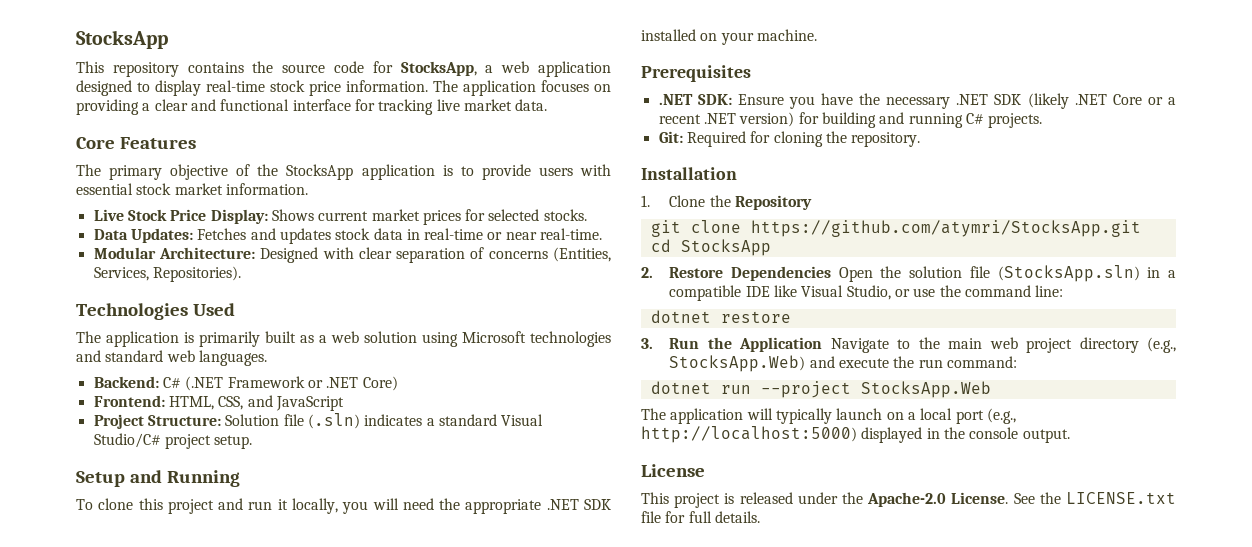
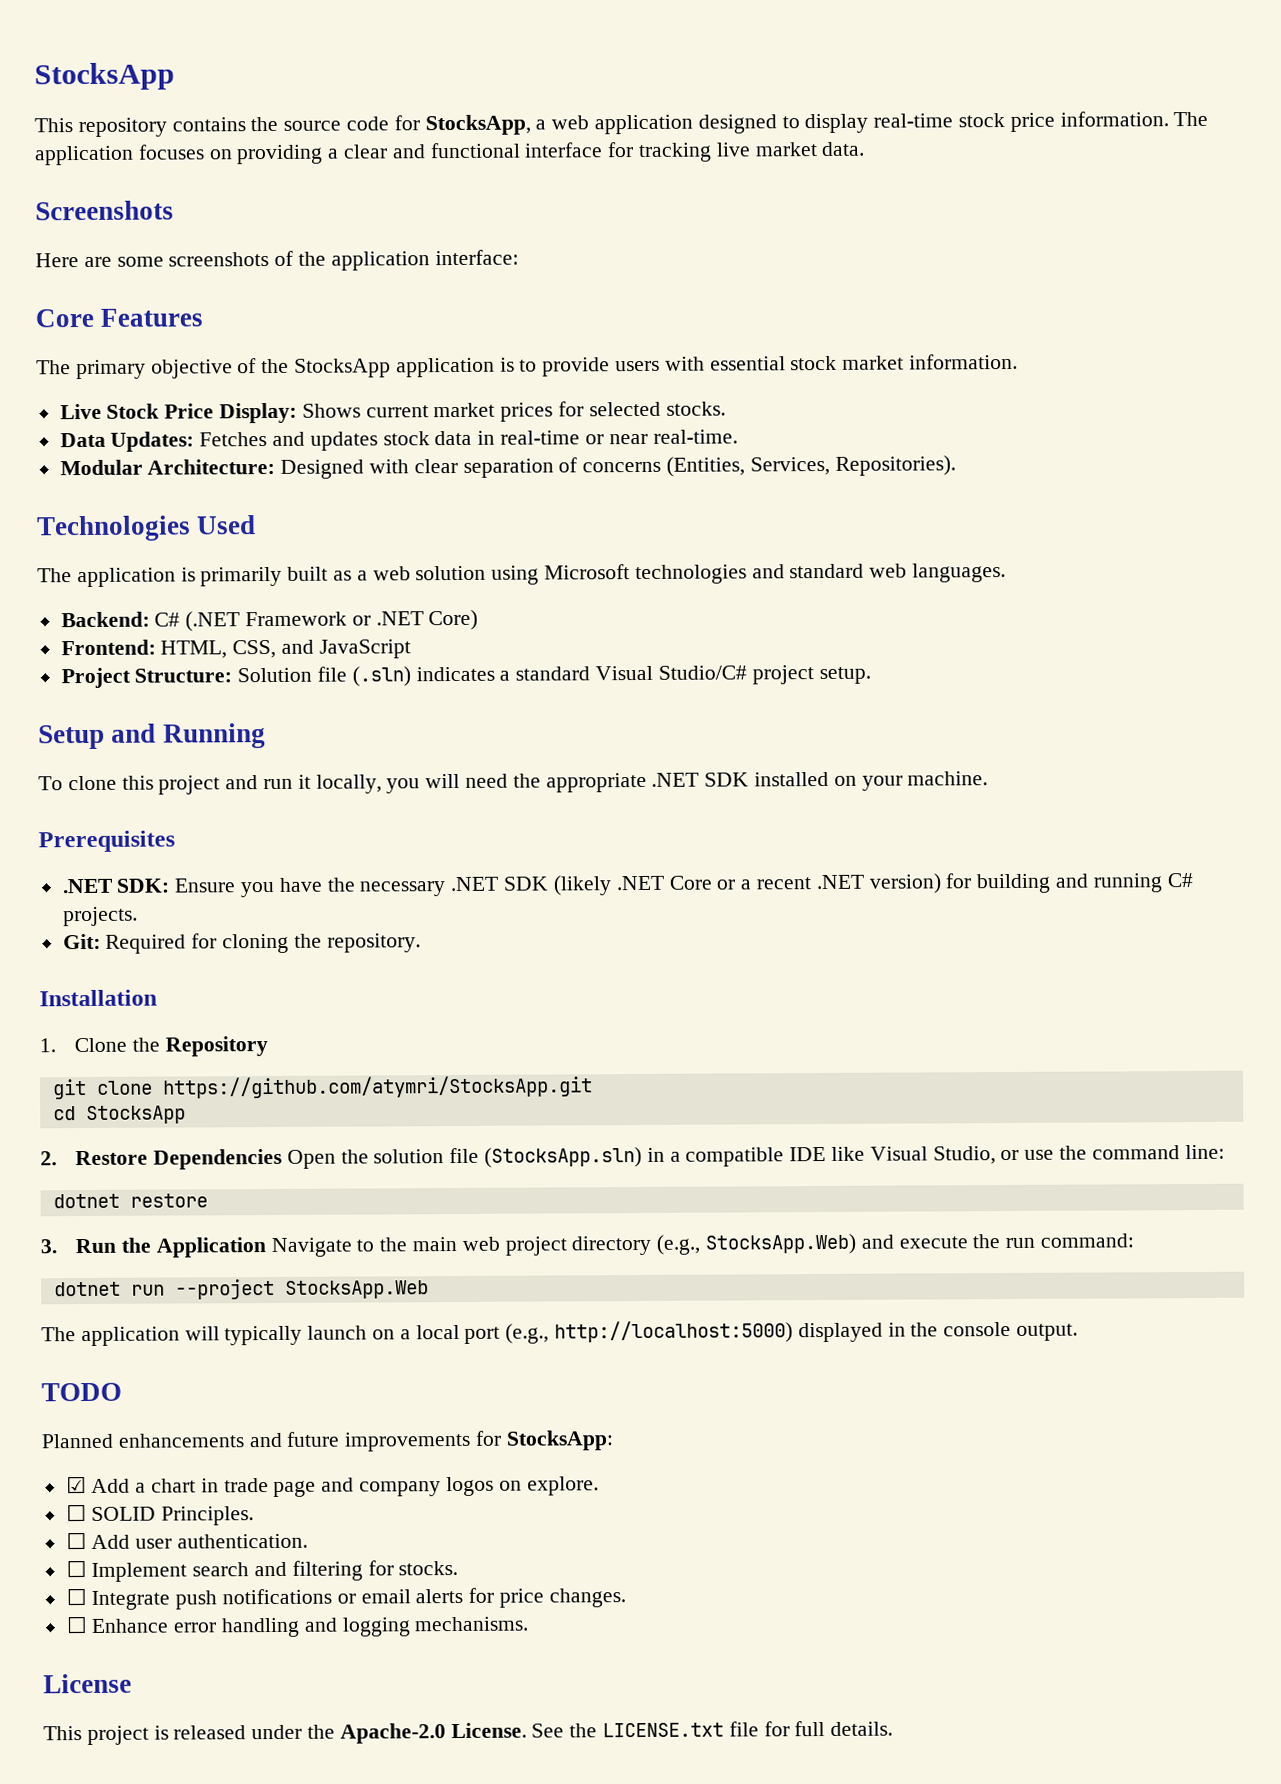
+ Screenshots
+ Here are some screenshots of the application interface:
+ TODO
+ Planned enhancements and future improvements for StocksApp:
+ ☑ Add a chart in trade page and company logos on explore.
+ ☐ SOLID Principles.
+ ☐ Add user authentication.
+ ☐ Implement search and filtering for stocks.
+ ☐ Integrate push notifications or email alerts for price changes.
+ ☐ Enhance error handling and logging mechanisms.

